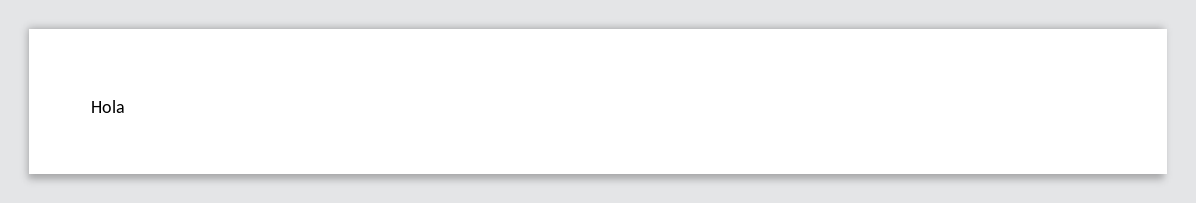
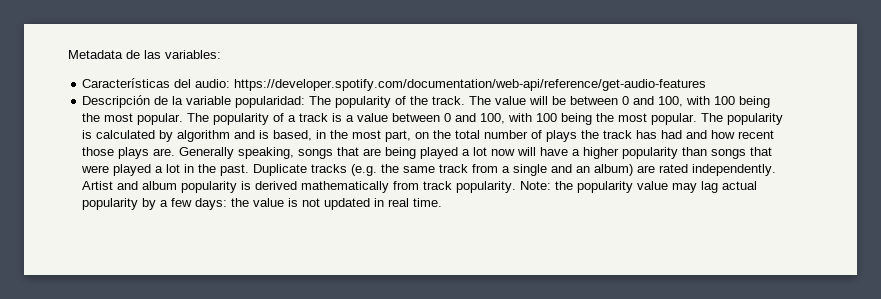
- Hola
+ Metadata de las variables:
+ Características del audio: https://developer.spotify.com/documentation/web-api/reference/get-audio-features
+ Descripción de la variable popularidad: The popularity of the track. The value will be between 0 and 100, with 100 being the most popular. The popularity of a track is a value between 0 and 100, with 100 being the most popular. The popularity is calculated by algorithm and is based, in the most part, on the total number of plays the track has had and how recent those plays are. Generally speaking, songs that are being played a lot now will have a higher popularity than songs that were played a lot in the past. Duplicate tracks (e.g. the same track from a single and an album) are rated independently. Artist and album popularity is derived mathematically from track popularity. Note: the popularity value may lag actual popularity by a few days: the value is not updated in real time.

